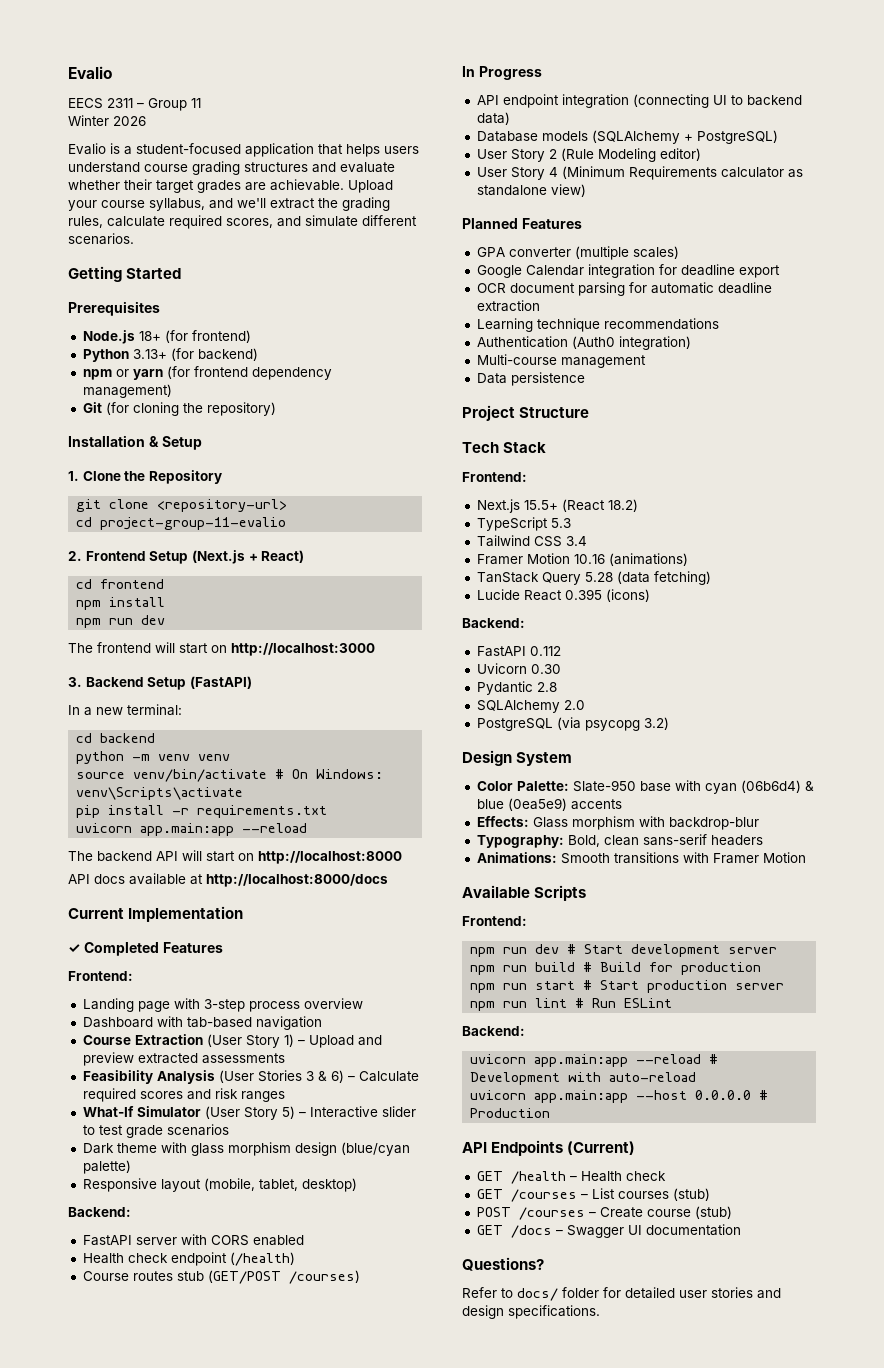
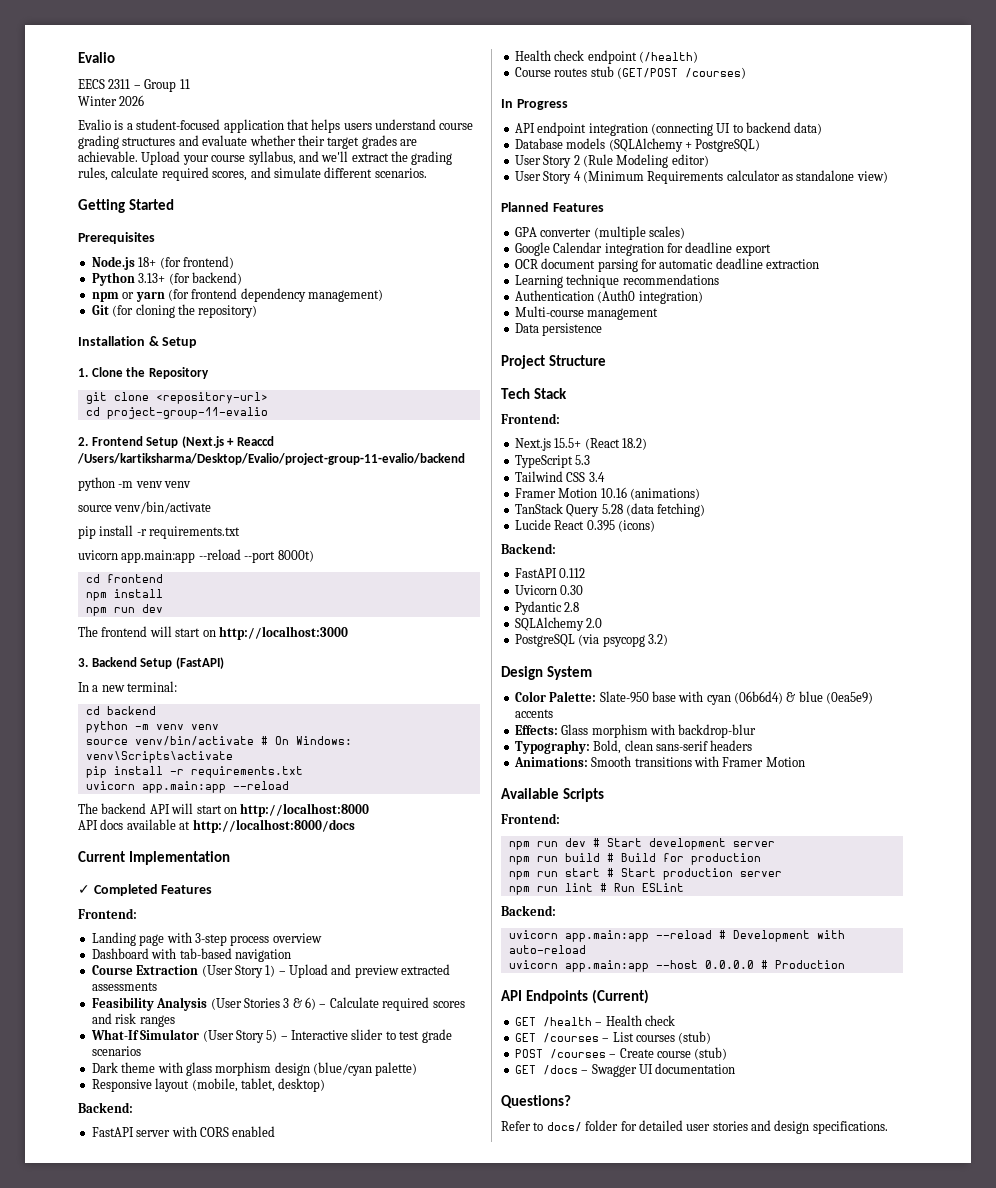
- 2. Frontend Setup (Next.js + React)
+ 2. Frontend Setup (Next.js + Reaccd /Users/kartiksharma/Desktop/Evalio/project-group-11-evalio/backend
+ python -m venv venv
+ source venv/bin/activate
+ pip install -r requirements.txt
+ uvicorn app.main:app --reload --port 8000t)

